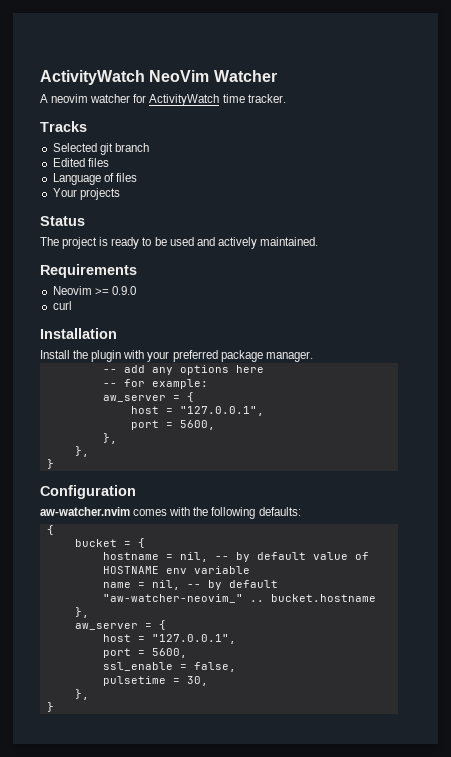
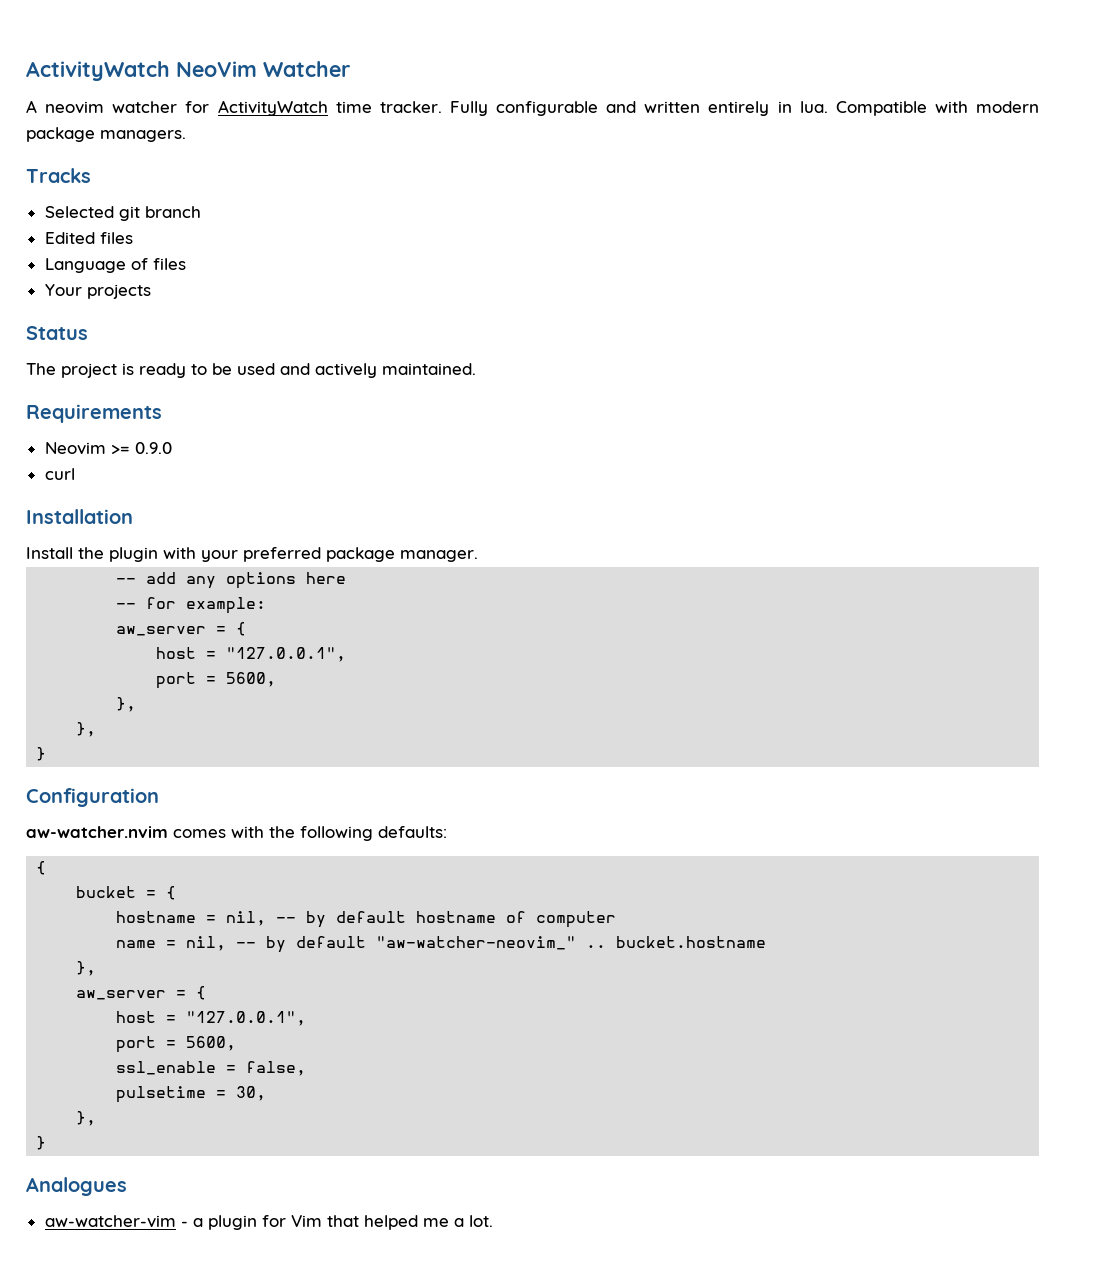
+ Fully configurable and written entirely in lua. Compatible with modern package managers.
- hostname = nil, -- by default value of HOSTNAME env variable
+ hostname = nil, -- by default hostname of computer
+ Analogues
+ aw-watcher-vim - a plugin for Vim that helped me a lot.

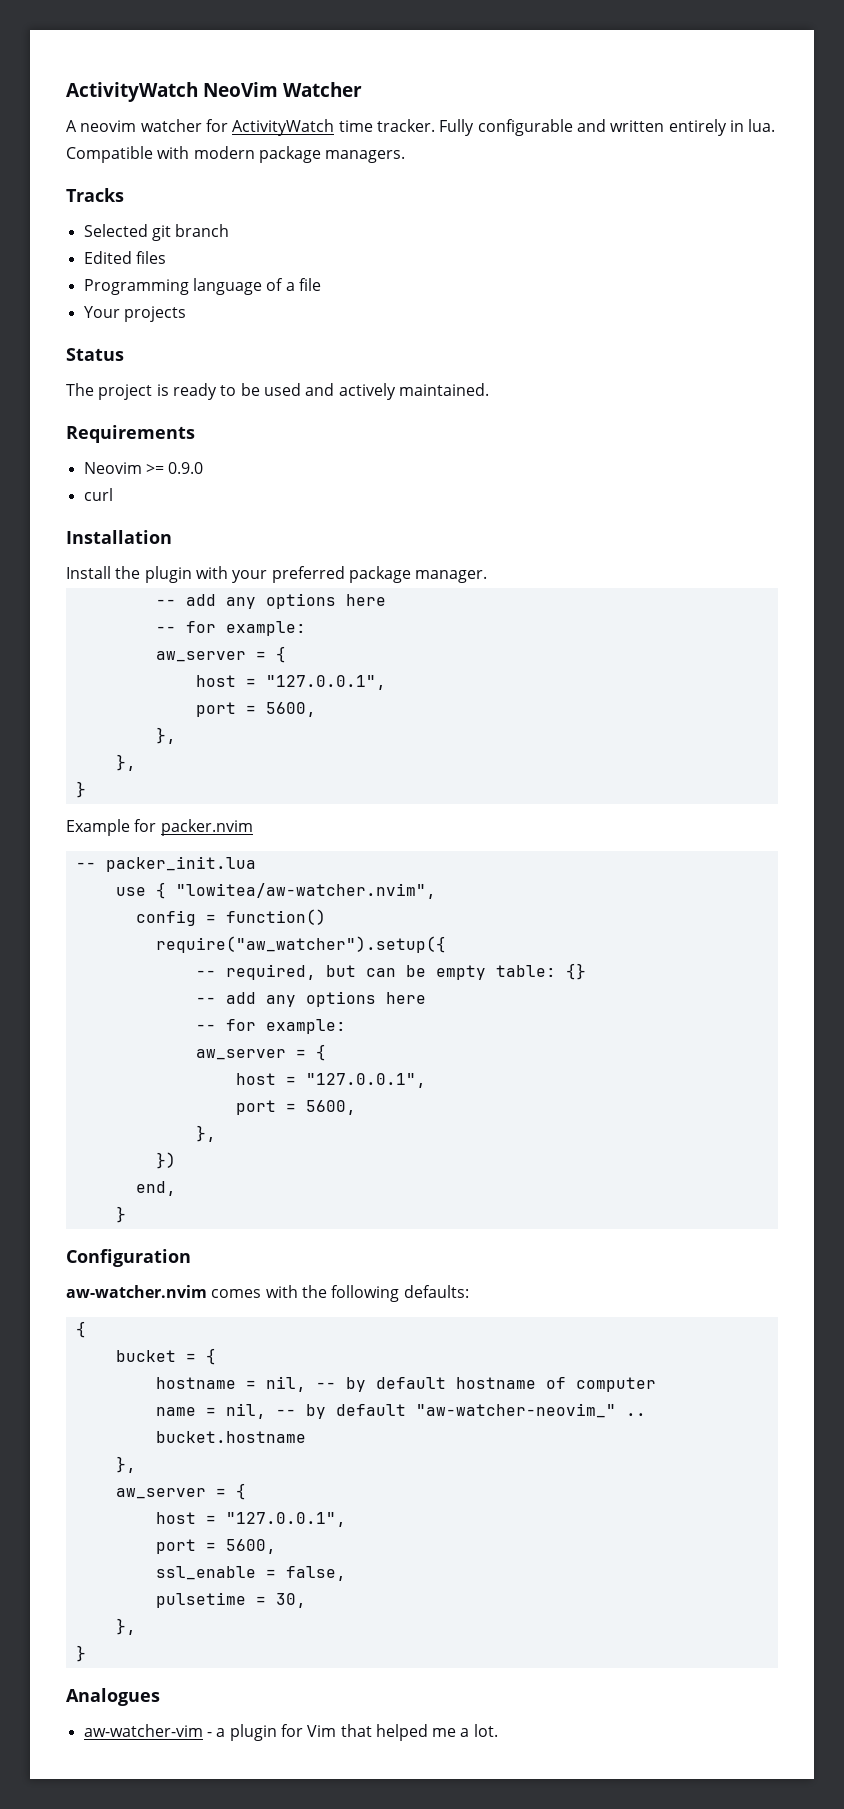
- Language of files
+ Programming language of a file
+ Example for packer.nvim
+ -- packer_init.lua
+ use { "lowitea/aw-watcher.nvim",
+ config = function()
+ require("aw_watcher").setup({
+ -- required, but can be empty table: {}
+ -- add any options here
+ -- for example:
+ aw_server = {
+ host = "127.0.0.1",
+ port = 5600,
+ },
+ })
+ end,
+ }

